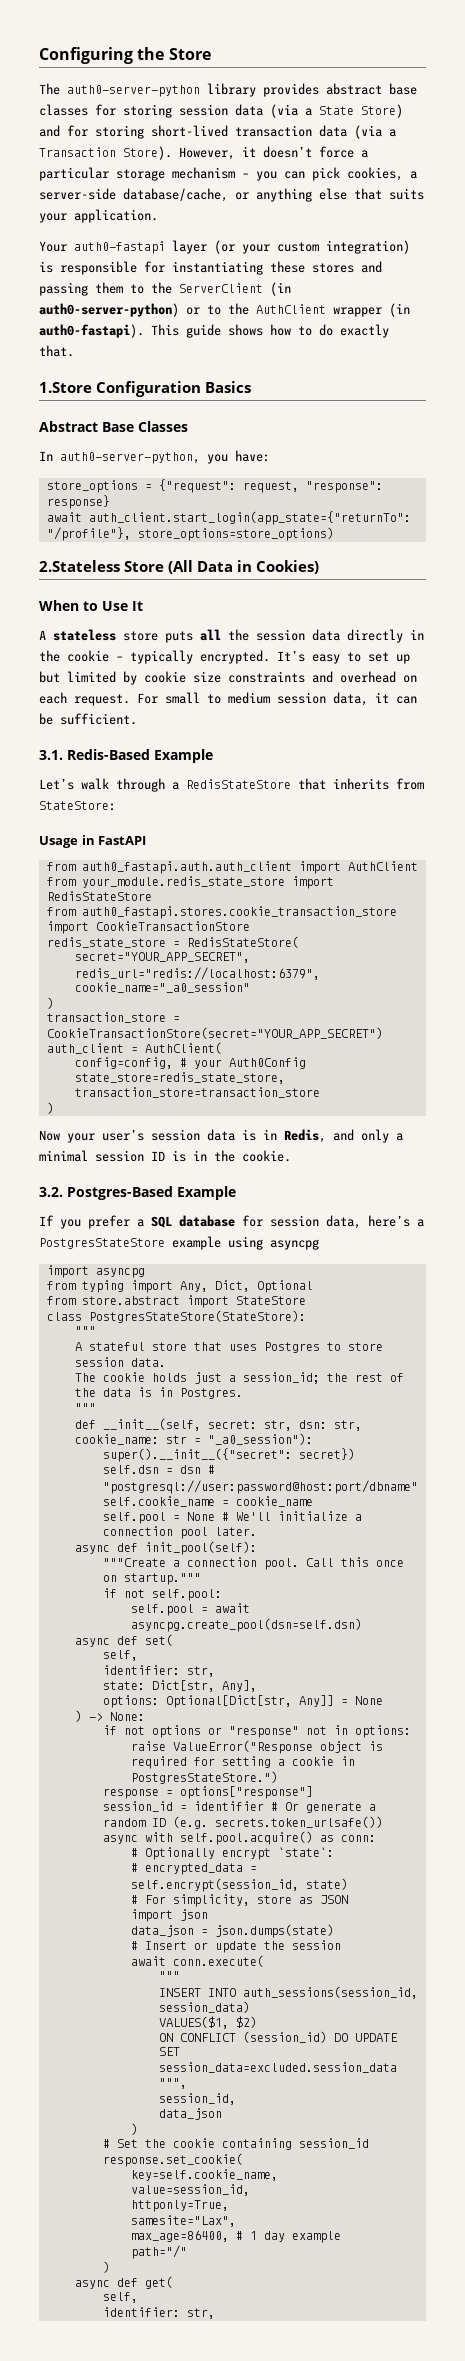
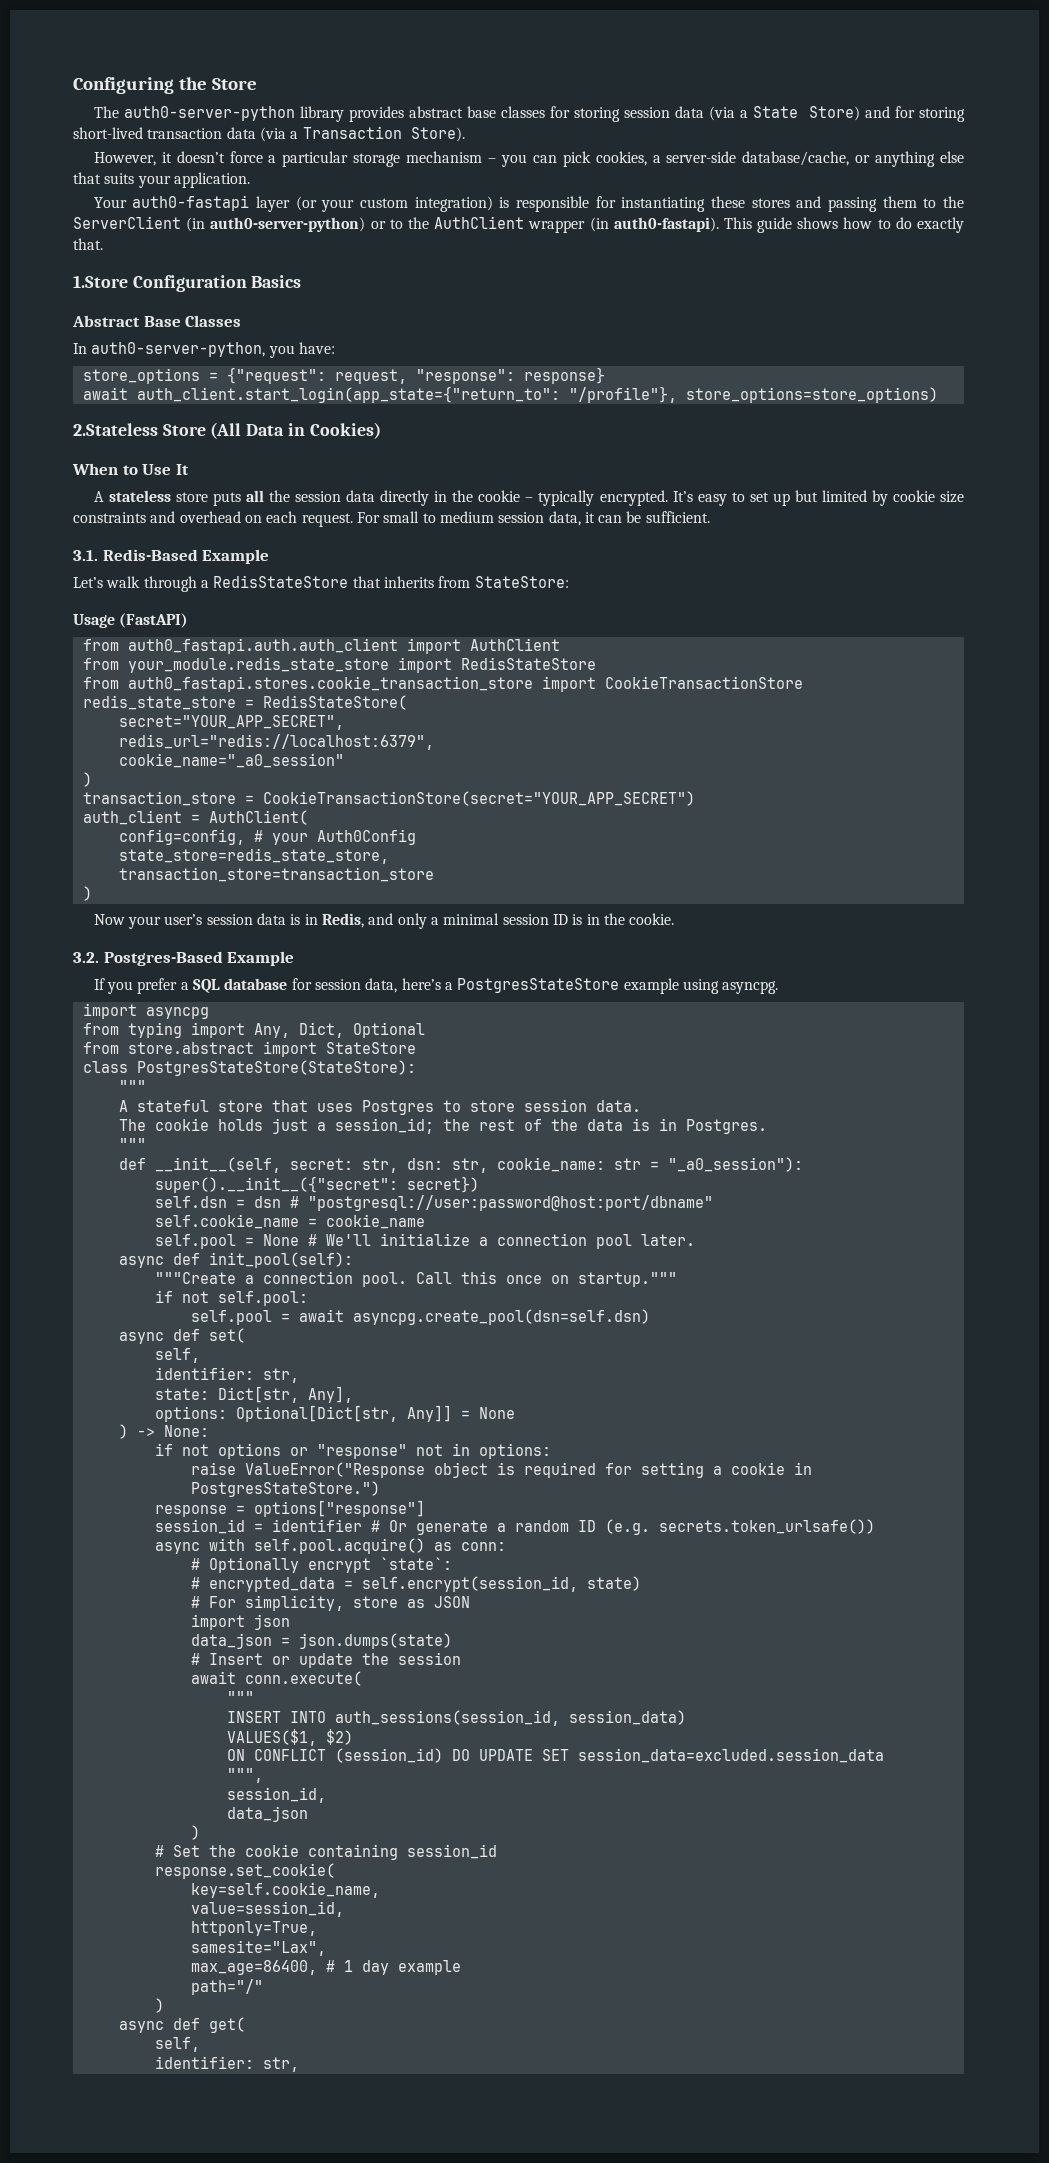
- The auth0-server-python library provides abstract base classes for storing session data (via a State Store) and for storing short-lived transaction data (via a Transaction Store). However, it doesn’t force a particular storage mechanism – you can pick cookies, a server-side database/cache, or anything else that suits your application.
+ The auth0-server-python library provides abstract base classes for storing session data (via a State Store) and for storing short-lived transaction data (via a Transaction Store).
+ However, it doesn’t force a particular storage mechanism – you can pick cookies, a server-side database/cache, or anything else that suits your application.
- await auth_client.start_login(app_state={"returnTo": "/profile"}, store_options=store_options)
+ await auth_client.start_login(app_state={"return_to": "/profile"}, store_options=store_options)
- Usage in FastAPI
+ Usage (FastAPI)
- If you prefer a SQL database for session data, here’s a PostgresStateStore example using asyncpg
+ If you prefer a SQL database for session data, here’s a PostgresStateStore example using asyncpg.

